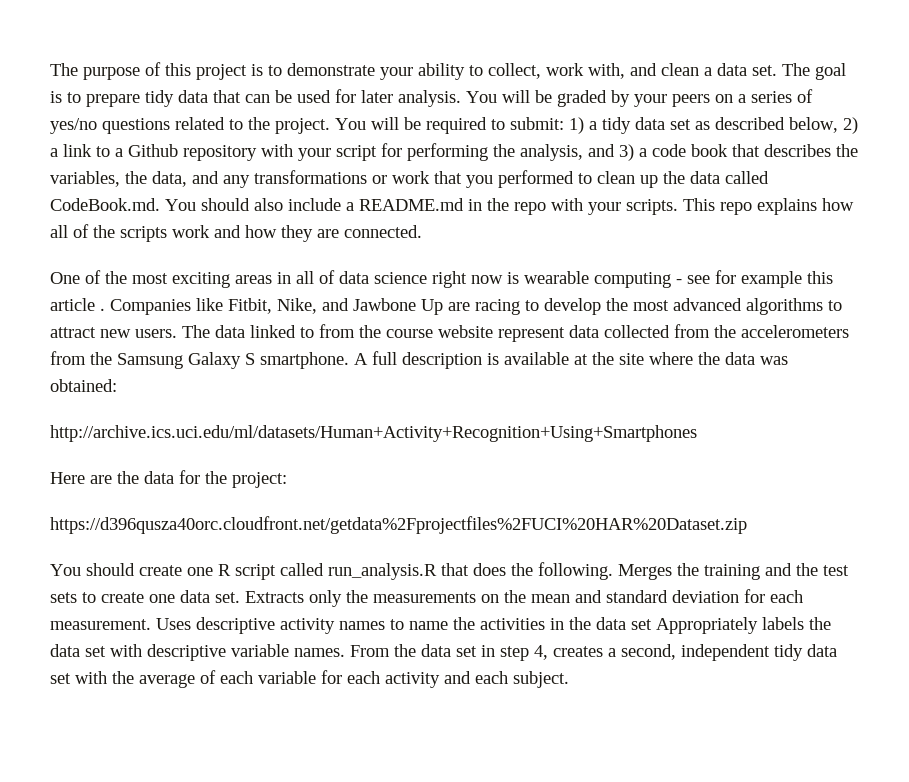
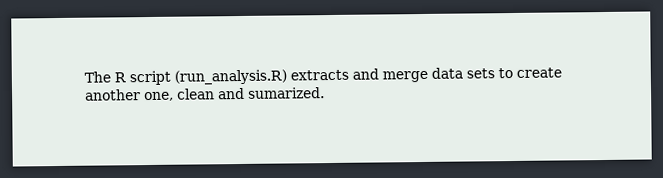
- The purpose of this project is to demonstrate your ability to collect, work with, and clean a data set. The goal is to prepare tidy data that can be used for later analysis. You will be graded by your peers on a series of yes/no questions related to the project. You will be required to submit: 1) a tidy data set as described below, 2) a link to a Github repository with your script for performing the analysis, and 3) a code book that describes the variables, the data, and any transformations or work that you performed to clean up the data called CodeBook.md. You should also include a README.md in the repo with your scripts. This repo explains how all of the scripts work and how they are connected.
- One of the most exciting areas in all of data science right now is wearable computing - see for example this article . Companies like Fitbit, Nike, and Jawbone Up are racing to develop the most advanced algorithms to attract new users. The data linked to from the course website represent data collected from the accelerometers from the Samsung Galaxy S smartphone. A full description is available at the site where the data was obtained:
- http://archive.ics.uci.edu/ml/datasets/Human+Activity+Recognition+Using+Smartphones
- Here are the data for the project:
- https://d396qusza40orc.cloudfront.net/getdata%2Fprojectfiles%2FUCI%20HAR%20Dataset.zip
- You should create one R script called run_analysis.R that does the following. Merges the training and the test sets to create one data set. Extracts only the measurements on the mean and standard deviation for each measurement. Uses descriptive activity names to name the activities in the data set Appropriately labels the data set with descriptive variable names. From the data set in step 4, creates a second, independent tidy data set with the average of each variable for each activity and each subject.
+ The R script (run_analysis.R) extracts and merge data sets to create another one, clean and sumarized.

